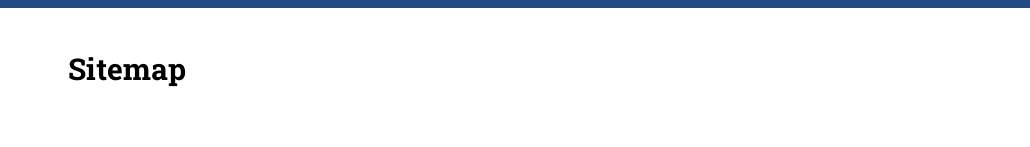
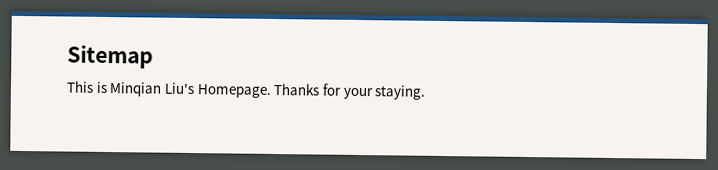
+ This is Minqian Liu's Homepage. Thanks for your staying.

